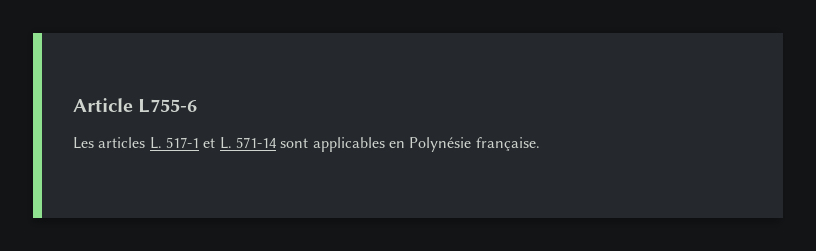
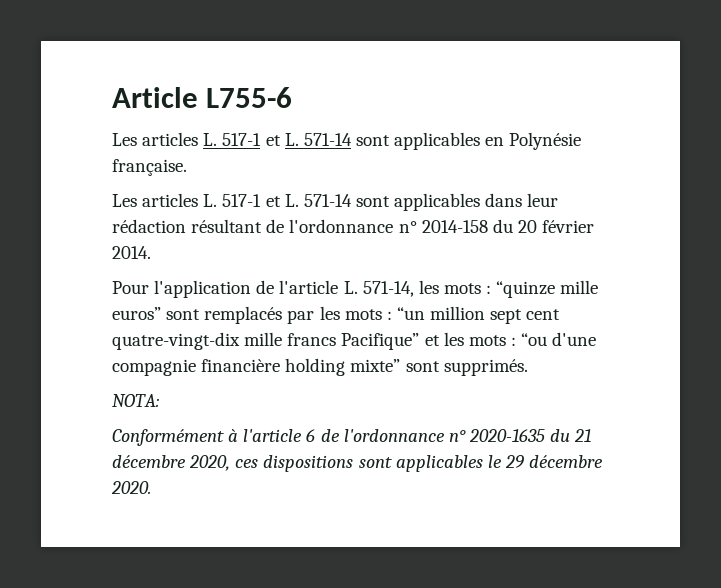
+ Les articles L. 517-1 et L. 571-14 sont applicables dans leur rédaction résultant de l'ordonnance n° 2014-158 du 20 février 2014.
+ Pour l'application de l'article L. 571-14, les mots : “quinze mille euros” sont remplacés par les mots : “un million sept cent quatre-vingt-dix mille francs Pacifique” et les mots : “ou d'une compagnie financière holding mixte” sont supprimés.
+ NOTA:
+ Conformément à l'article 6 de l'ordonnance n° 2020-1635 du 21 décembre 2020, ces dispositions sont applicables le 29 décembre 2020.

